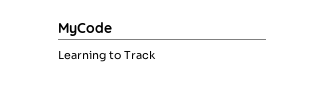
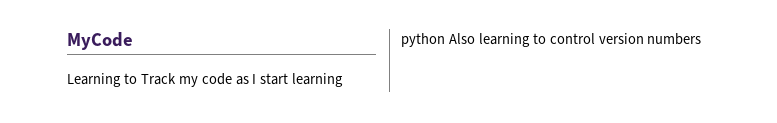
- Learning to Track
+ Learning to Track my code as I start learning python Also learning to control version numbers

